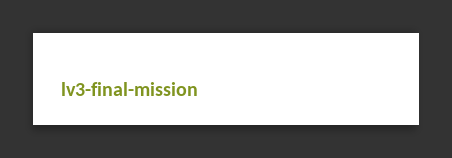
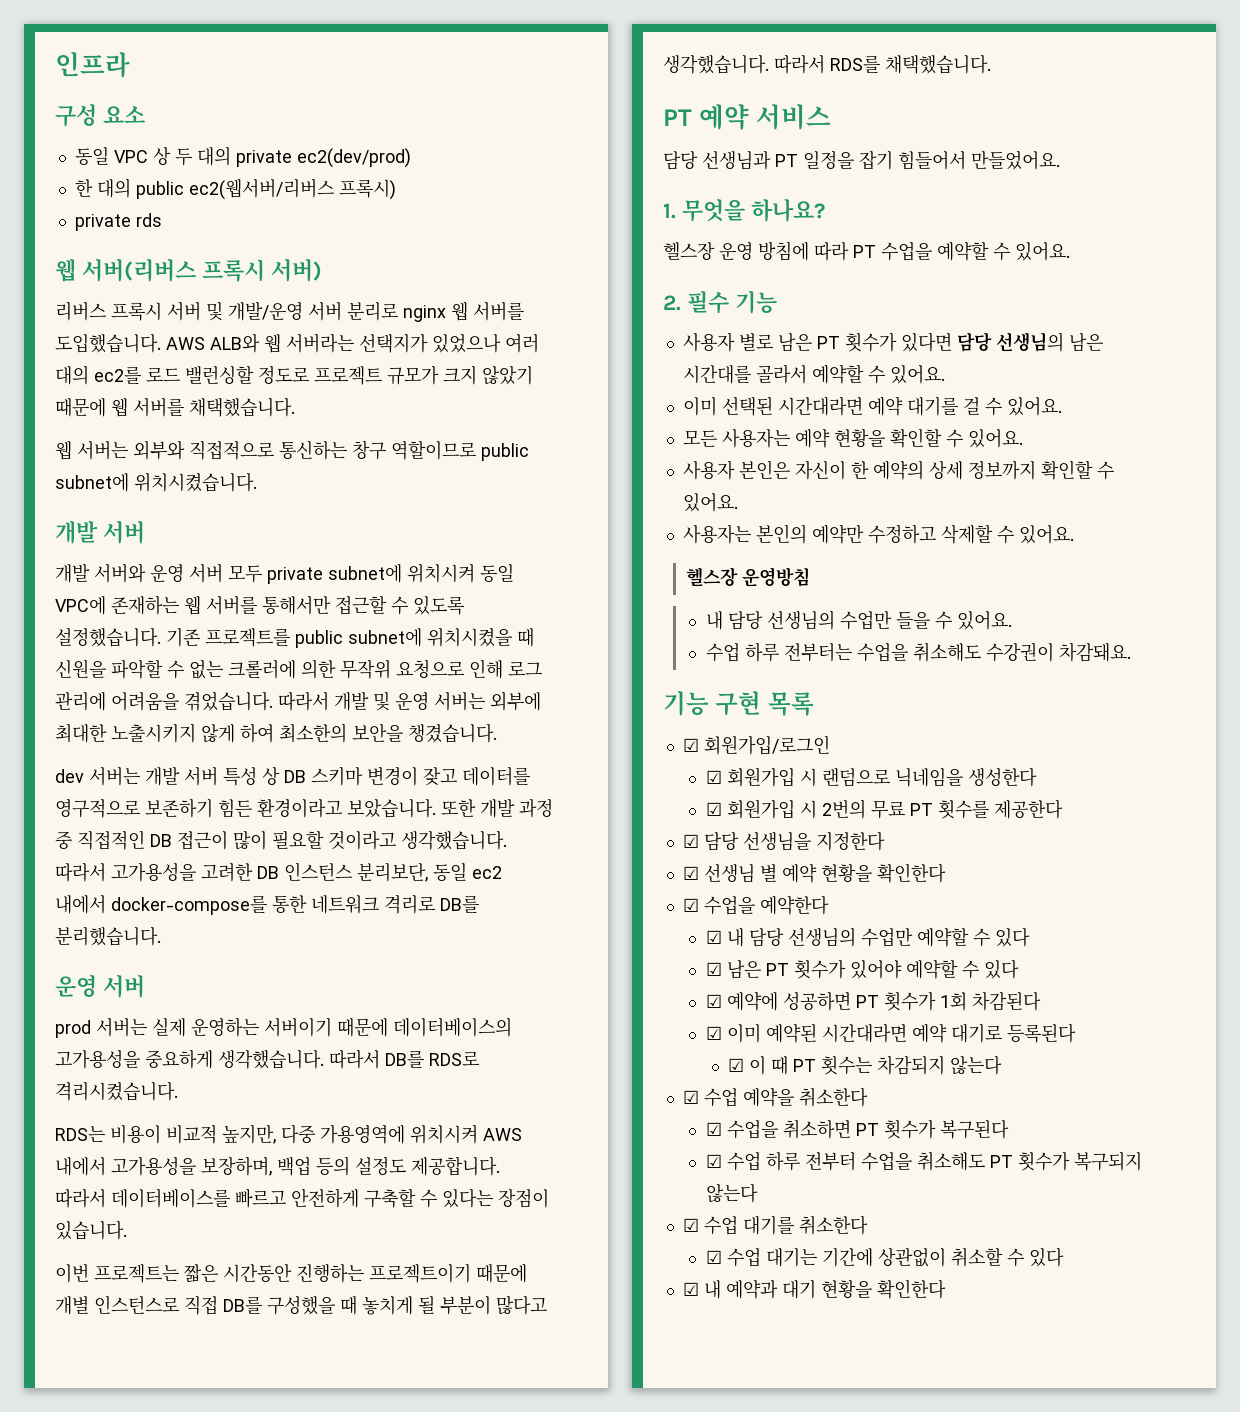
- lv3-final-mission
+ 인프라
+ 구성 요소
+ 동일 VPC 상 두 대의 private ec2(dev/prod)
+ 한 대의 public ec2(웹서버/리버스 프록시)
+ private rds
+ 웹 서버(리버스 프록시 서버)
+ 리버스 프록시 서버 및 개발/운영 서버 분리로 nginx 웹 서버를 도입했습니다. AWS ALB와 웹 서버라는 선택지가 있었으나 여러 대의 ec2를 로드 밸런싱할 정도로 프로젝트 규모가 크지 않았기 때문에 웹 서버를 채택했습니다.
+ 웹 서버는 외부와 직접적으로 통신하는 창구 역할이므로 public subnet에 위치시켰습니다.
+ 개발 서버
+ 개발 서버와 운영 서버 모두 private subnet에 위치시켜 동일 VPC에 존재하는 웹 서버를 통해서만 접근할 수 있도록 설정했습니다. 기존 프로젝트를 public subnet에 위치시켰을 때 신원을 파악할 수 없는 크롤러에 의한 무작위 요청으로 인해 로그 관리에 어려움을 겪었습니다. 따라서 개발 및 운영 서버는 외부에 최대한 노출시키지 않게 하여 최소한의 보안을 챙겼습니다.
+ dev 서버는 개발 서버 특성 상 DB 스키마 변경이 잦고 데이터를 영구적으로 보존하기 힘든 환경이라고 보았습니다. 또한 개발 과정 중 직접적인 DB 접근이 많이 필요할 것이라고 생각했습니다. 따라서 고가용성을 고려한 DB 인스턴스 분리보단, 동일 ec2 내에서 docker-compose를 통한 네트워크 격리로 DB를 분리했습니다.
+ 운영 서버
+ prod 서버는 실제 운영하는 서버이기 때문에 데이터베이스의 고가용성을 중요하게 생각했습니다. 따라서 DB를 RDS로 격리시켰습니다.
+ RDS는 비용이 비교적 높지만, 다중 가용영역에 위치시켜 AWS 내에서 고가용성을 보장하며, 백업 등의 설정도 제공합니다. 따라서 데이터베이스를 빠르고 안전하게 구축할 수 있다는 장점이 있습니다.
+ 이번 프로젝트는 짧은 시간동안 진행하는 프로젝트이기 때문에 개별 인스턴스로 직접 DB를 구성했을 때 놓치게 될 부분이 많다고 생각했습니다. 따라서 RDS를 채택했습니다.
+ PT 예약 서비스
+ 담당 선생님과 PT 일정을 잡기 힘들어서 만들었어요.
+ 1. 무엇을 하나요?
+ 헬스장 운영 방침에 따라 PT 수업을 예약할 수 있어요.
+ 2. 필수 기능
+ 사용자 별로 남은 PT 횟수가 있다면 담당 선생님의 남은 시간대를 골라서 예약할 수 있어요.
+ 이미 선택된 시간대라면 예약 대기를 걸 수 있어요.
+ 모든 사용자는 예약 현황을 확인할 수 있어요.
+ 사용자 본인은 자신이 한 예약의 상세 정보까지 확인할 수 있어요.
+ 사용자는 본인의 예약만 수정하고 삭제할 수 있어요.
+ 헬스장 운영방침
+ 내 담당 선생님의 수업만 들을 수 있어요.
+ 수업 하루 전부터는 수업을 취소해도 수강권이 차감돼요.
+ 기능 구현 목록
+ ☑ 회원가입/로그인
+ ☑ 회원가입 시 랜덤으로 닉네임을 생성한다
+ ☑ 회원가입 시 2번의 무료 PT 횟수를 제공한다
+ ☑ 담당 선생님을 지정한다
+ ☑ 선생님 별 예약 현황을 확인한다
+ ☑ 수업을 예약한다
+ ☑ 내 담당 선생님의 수업만 예약할 수 있다
+ ☑ 남은 PT 횟수가 있어야 예약할 수 있다
+ ☑ 예약에 성공하면 PT 횟수가 1회 차감된다
+ ☑ 이미 예약된 시간대라면 예약 대기로 등록된다
+ ☑ 이 때 PT 횟수는 차감되지 않는다
+ ☑ 수업 예약을 취소한다
+ ☑ 수업을 취소하면 PT 횟수가 복구된다
+ ☑ 수업 하루 전부터 수업을 취소해도 PT 횟수가 복구되지 않는다
+ ☑ 수업 대기를 취소한다
+ ☑ 수업 대기는 기간에 상관없이 취소할 수 있다
+ ☑ 내 예약과 대기 현황을 확인한다

